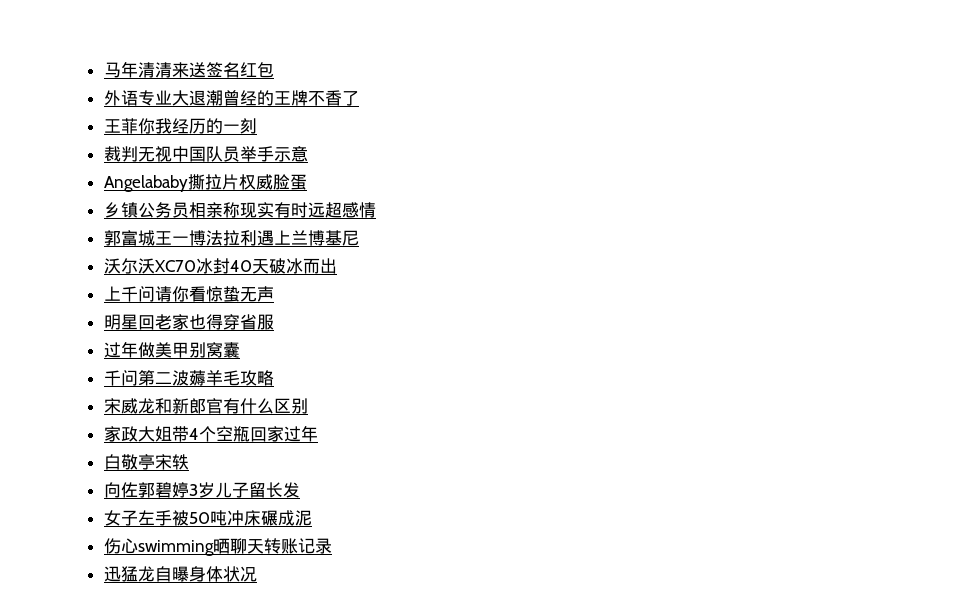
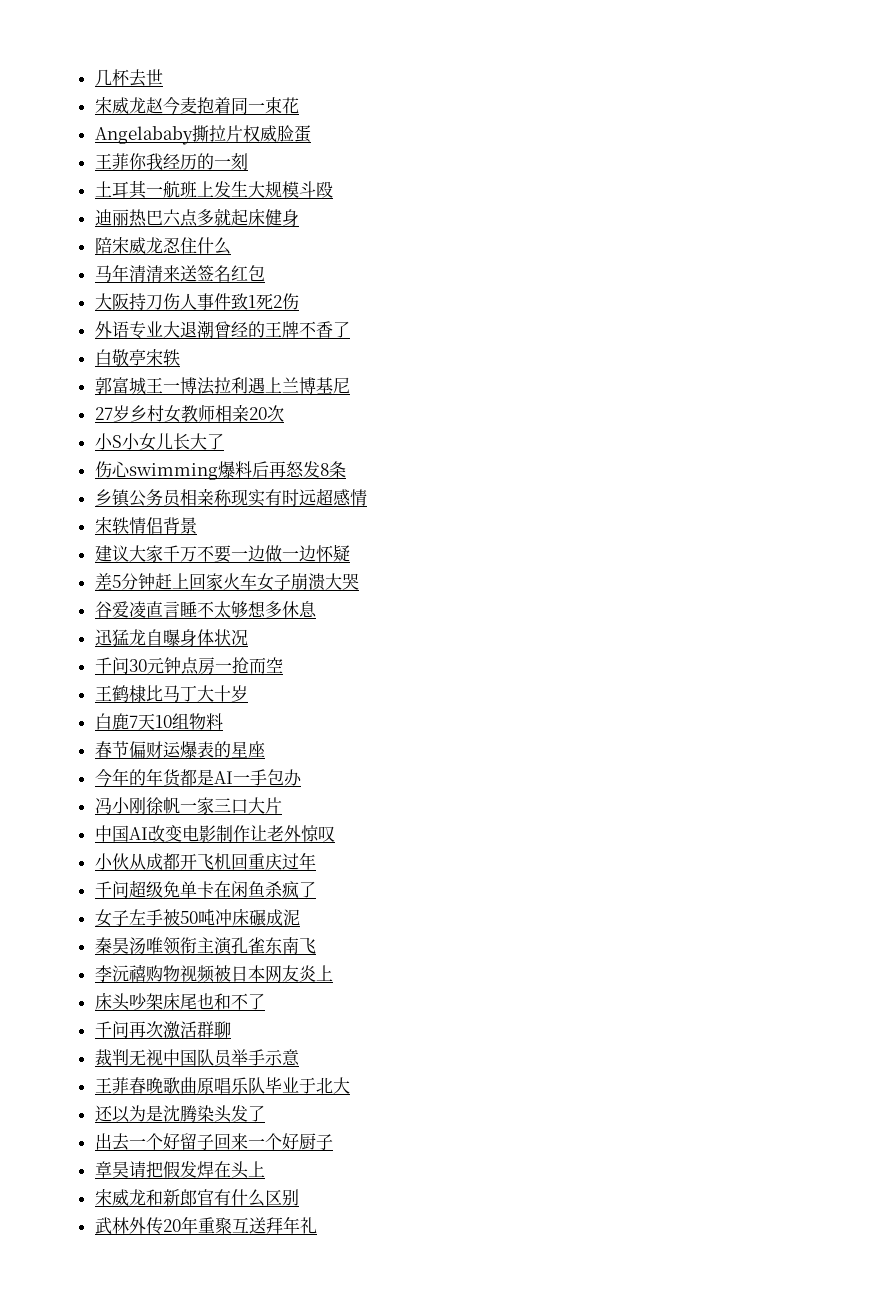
+ 几杯去世
+ 宋威龙赵今麦抱着同一束花
+ Angelababy撕拉片权威脸蛋
+ 王菲你我经历的一刻
+ 土耳其一航班上发生大规模斗殴
+ 迪丽热巴六点多就起床健身
+ 陪宋威龙忍住什么
+ 大阪持刀伤人事件致1死2伤
- 王菲你我经历的一刻
- 裁判无视中国队员举手示意
- Angelababy撕拉片权威脸蛋
+ 白敬亭宋轶
+ 郭富城王一博法拉利遇上兰博基尼
+ 27岁乡村女教师相亲20次
+ 小S小女儿长大了
+ 伤心swimming爆料后再怒发8条
- 郭富城王一博法拉利遇上兰博基尼
- 沃尔沃XC70冰封40天破冰而出
- 上千问请你看惊蛰无声
- 明星回老家也得穿省服
- 过年做美甲别窝囊
- 千问第二波薅羊毛攻略
+ 宋轶情侣背景
+ 建议大家千万不要一边做一边怀疑
+ 差5分钟赶上回家火车女子崩溃大哭
+ 谷爱凌直言睡不太够想多休息
+ 迅猛龙自曝身体状况
+ 千问30元钟点房一抢而空
+ 王鹤棣比马丁大十岁
+ 白鹿7天10组物料
+ 春节偏财运爆表的星座
+ 今年的年货都是AI一手包办
+ 冯小刚徐帆一家三口大片
+ 中国AI改变电影制作让老外惊叹
+ 小伙从成都开飞机回重庆过年
+ 千问超级免单卡在闲鱼杀疯了
+ 女子左手被50吨冲床碾成泥
+ 秦昊汤唯领衔主演孔雀东南飞
+ 李沅禧购物视频被日本网友炎上
+ 床头吵架床尾也和不了
+ 千问再次激活群聊
+ 裁判无视中国队员举手示意
+ 王菲春晚歌曲原唱乐队毕业于北大
+ 还以为是沈腾染头发了
+ 出去一个好留子回来一个好厨子
+ 章昊请把假发焊在头上
- 家政大姐带4个空瓶回家过年
- 白敬亭宋轶
- 向佐郭碧婷3岁儿子留长发
- 女子左手被50吨冲床碾成泥
- 伤心swimming晒聊天转账记录
- 迅猛龙自曝身体状况
+ 武林外传20年重聚互送拜年礼

